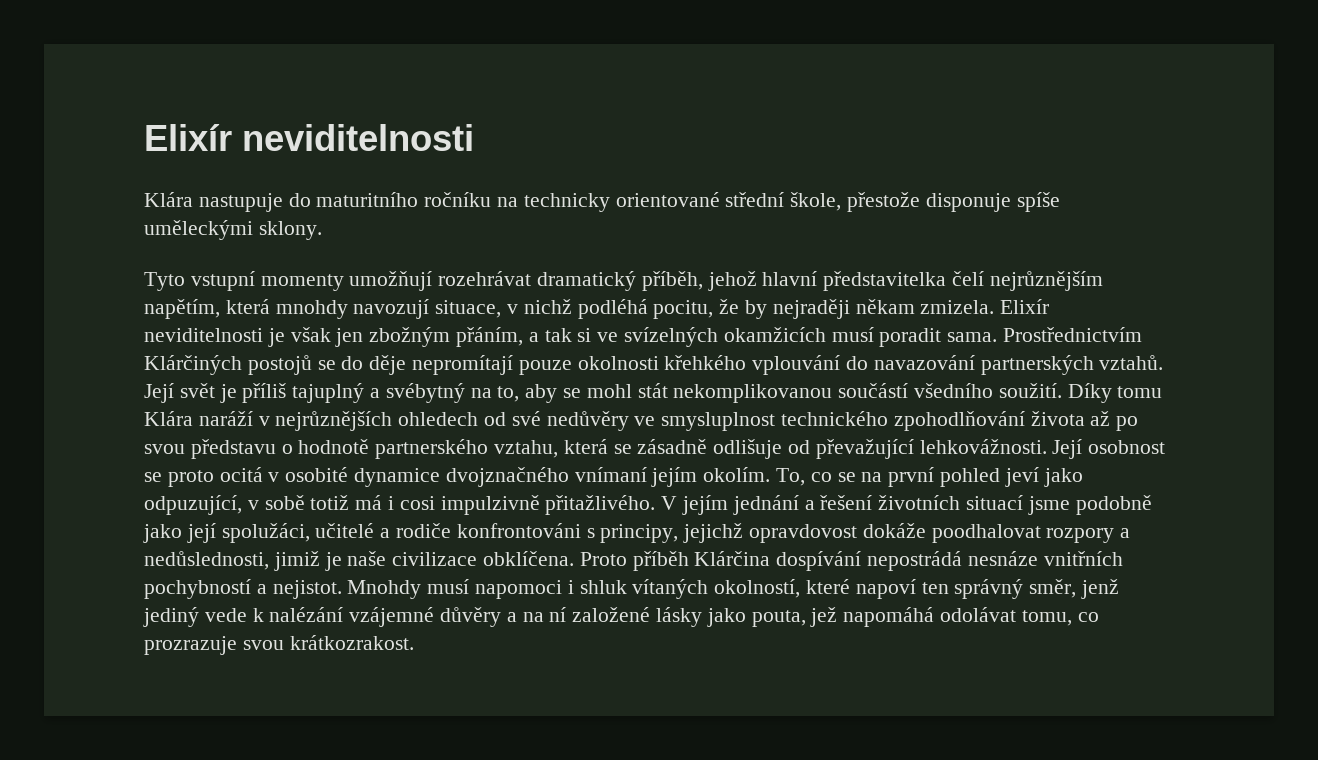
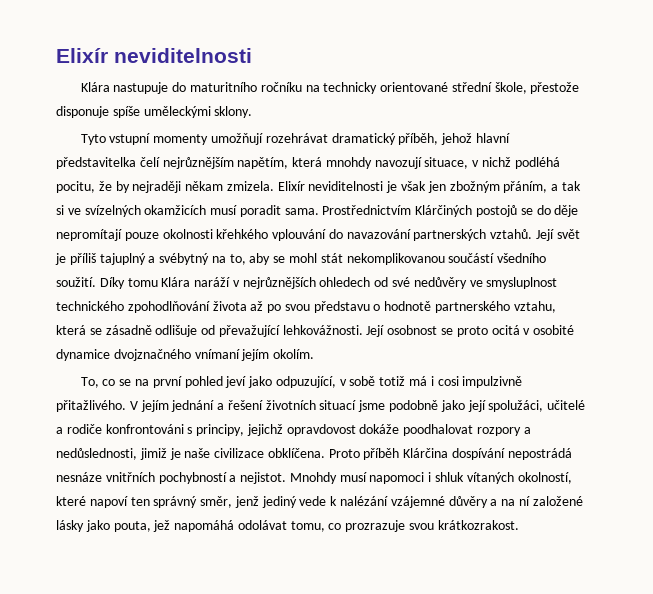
- Její osobnost se proto ocitá v osobité dynamice dvojznačného vnímaní jejím okolím. To, co se na první pohled jeví jako odpuzující, v sobě totiž má i cosi impulzivně přitažlivého.
+ Její osobnost se proto ocitá v osobité dynamice dvojznačného vnímaní jejím okolím.
+ To, co se na první pohled jeví jako odpuzující, v sobě totiž má i cosi impulzivně přitažlivého.

